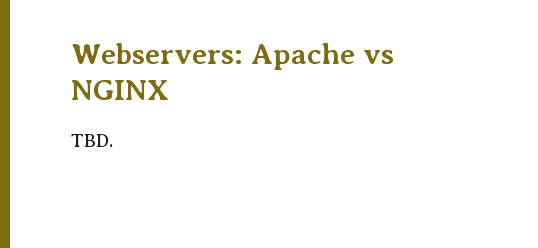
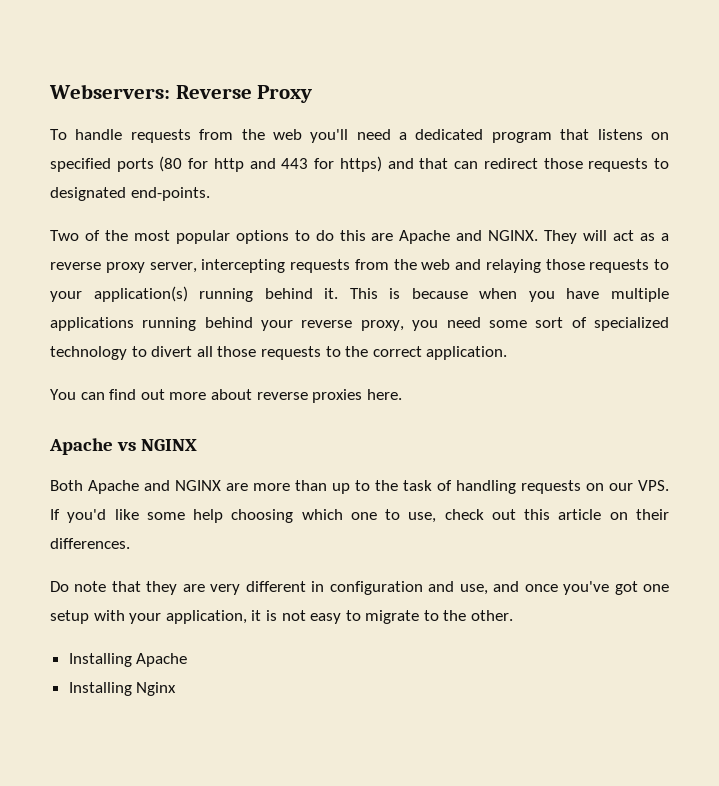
- Webservers: Apache vs NGINX
- TBD.
+ Webservers: Reverse Proxy
+ To handle requests from the web you'll need a dedicated program that listens on specified ports (80 for http and 443 for https) and that can redirect those requests to designated end-points.
+ Two of the most popular options to do this are Apache and NGINX. They will act as a reverse proxy server, intercepting requests from the web and relaying those requests to your application(s) running behind it. This is because when you have multiple applications running behind your reverse proxy, you need some sort of specialized technology to divert all those requests to the correct application.
+ You can find out more about reverse proxies here.
+ Apache vs NGINX
+ Both Apache and NGINX are more than up to the task of handling requests on our VPS. If you'd like some help choosing which one to use, check out this article on their differences.
+ Do note that they are very different in configuration and use, and once you've got one setup with your application, it is not easy to migrate to the other.
+ Installing Apache
+ Installing Nginx

